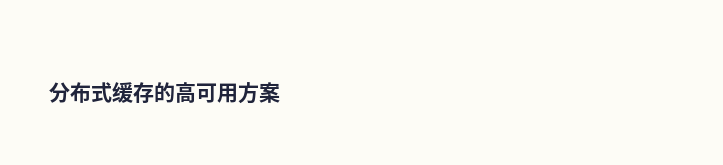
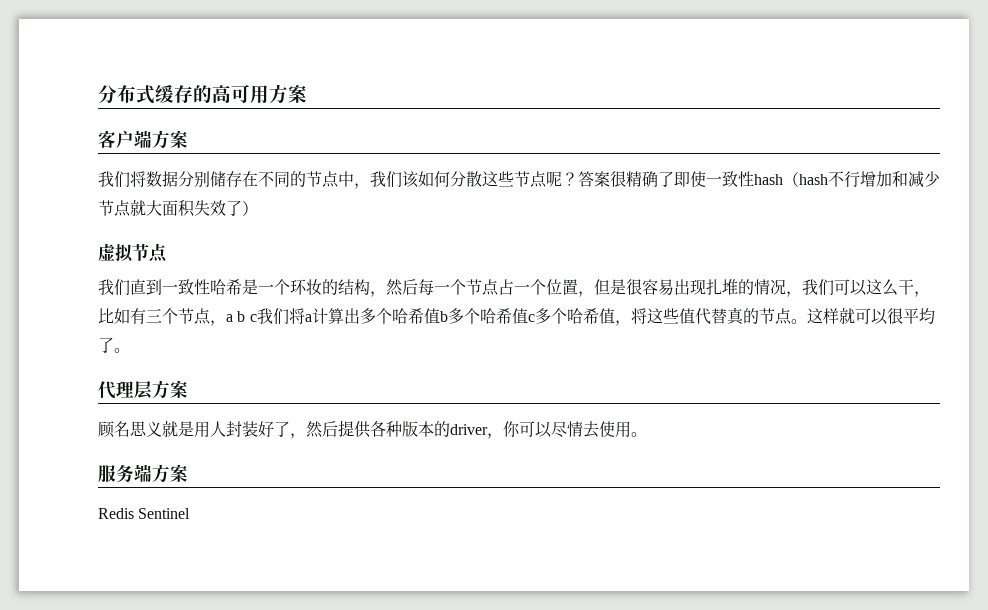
+ 客户端方案
+ 我们将数据分别储存在不同的节点中，我们该如何分散这些节点呢？答案很精确了即使一致性hash（hash不行增加和减少节点就大面积失效了）
+ 虚拟节点
+ 我们直到一致性哈希是一个环妆的结构，然后每一个节点占一个位置，但是很容易出现扎堆的情况，我们可以这么干，比如有三个节点，a b c我们将a计算出多个哈希值b多个哈希值c多个哈希值，将这些值代替真的节点。这样就可以很平均了。
+ 代理层方案
+ 顾名思义就是用人封装好了，然后提供各种版本的driver，你可以尽情去使用。
+ 服务端方案
+ Redis Sentinel

